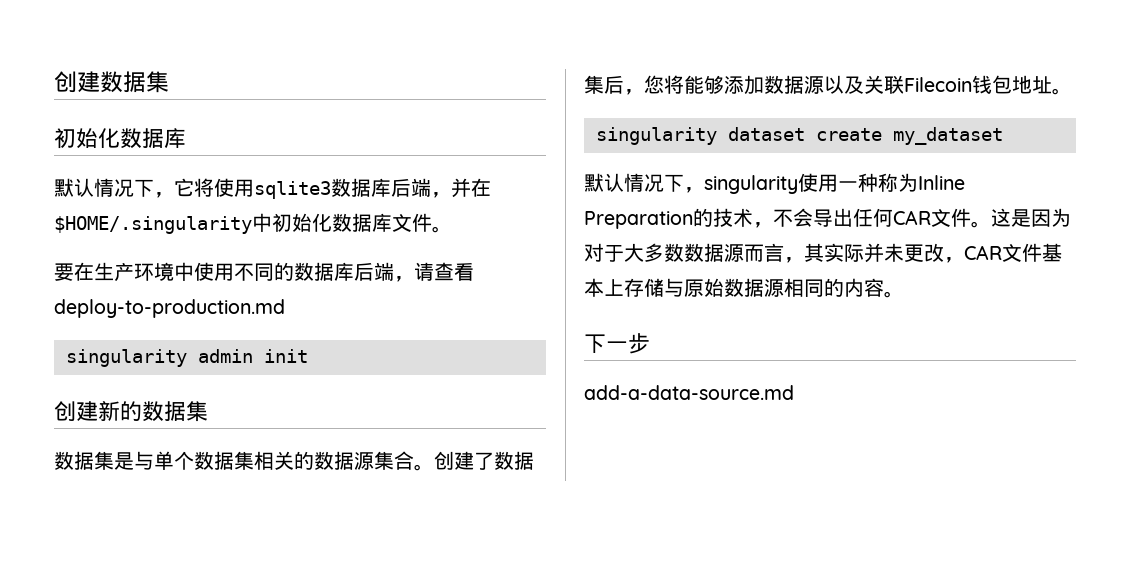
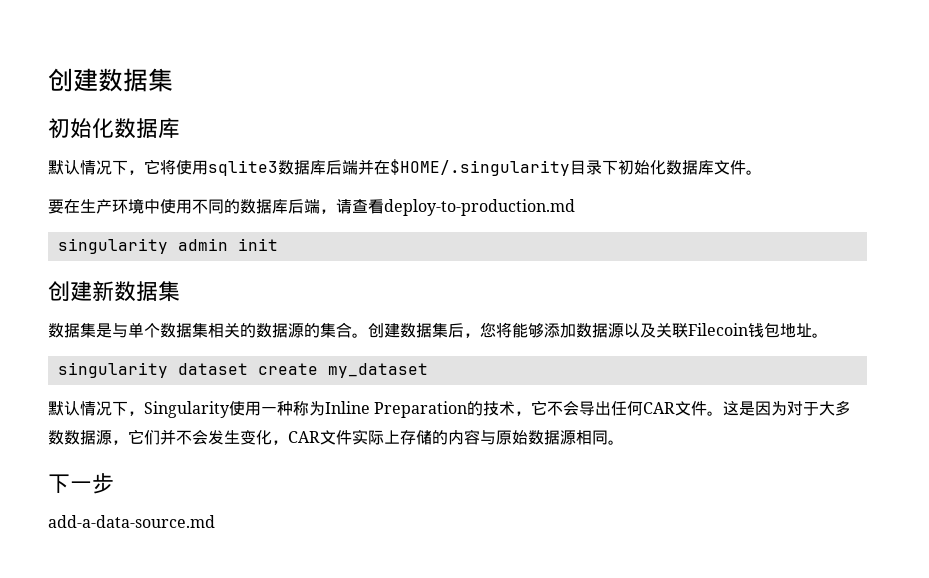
- 默认情况下，它将使用sqlite3数据库后端，并在$HOME/.singularity中初始化数据库文件。
+ 默认情况下，它将使用sqlite3数据库后端并在$HOME/.singularity目录下初始化数据库文件。
- 创建新的数据集
+ 创建新数据集
- 数据集是与单个数据集相关的数据源集合。
+ 数据集是与单个数据集相关的数据源的集合。
- 创建了数据集后，您将能够添加数据源以及关联Filecoin钱包地址。
+ 创建数据集后，您将能够添加数据源以及关联Filecoin钱包地址。
- 默认情况下，singularity使用一种称为Inline Preparation的技术，不会导出任何CAR文件。
+ 默认情况下，Singularity使用一种称为Inline Preparation的技术，它不会导出任何CAR文件。
- 这是因为对于大多数数据源而言，其实际并未更改，CAR文件基本上存储与原始数据源相同的内容。
+ 这是因为对于大多数数据源，它们并不会发生变化，CAR文件实际上存储的内容与原始数据源相同。

